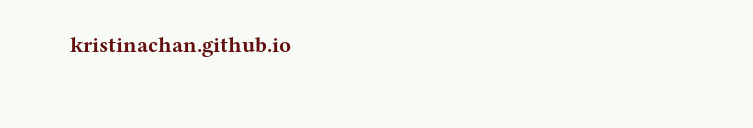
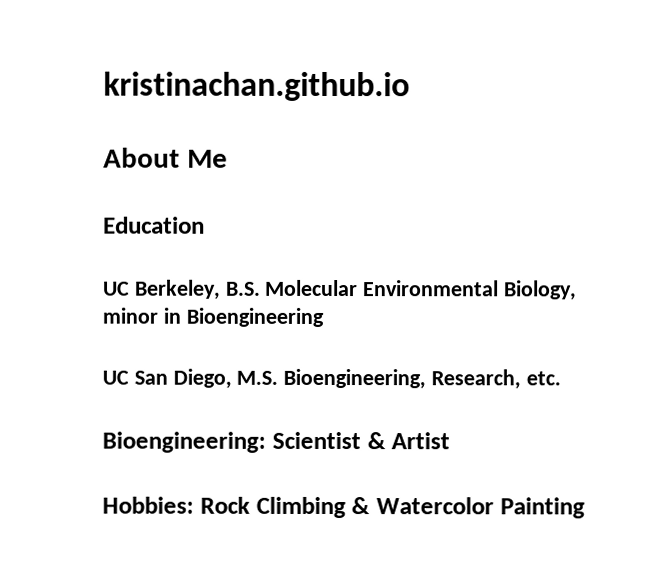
+ About Me
+ Education
+ UC Berkeley, B.S. Molecular Environmental Biology, minor in Bioengineering
+ UC San Diego, M.S. Bioengineering, Research, etc.
+ Bioengineering: Scientist & Artist
+ Hobbies: Rock Climbing & Watercolor Painting

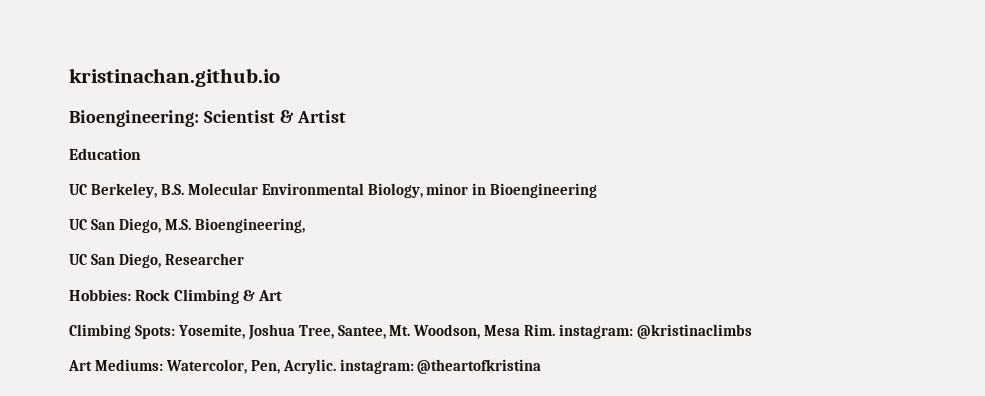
- About Me
+ Bioengineering: Scientist & Artist
- UC San Diego, M.S. Bioengineering, Research, etc.
- Bioengineering: Scientist & Artist
- Hobbies: Rock Climbing & Watercolor Painting
+ UC San Diego, M.S. Bioengineering,
+ UC San Diego, Researcher
+ Hobbies: Rock Climbing & Art
+ Climbing Spots: Yosemite, Joshua Tree, Santee, Mt. Woodson, Mesa Rim. instagram: @kristinaclimbs
+ Art Mediums: Watercolor, Pen, Acrylic. instagram: @theartofkristina

